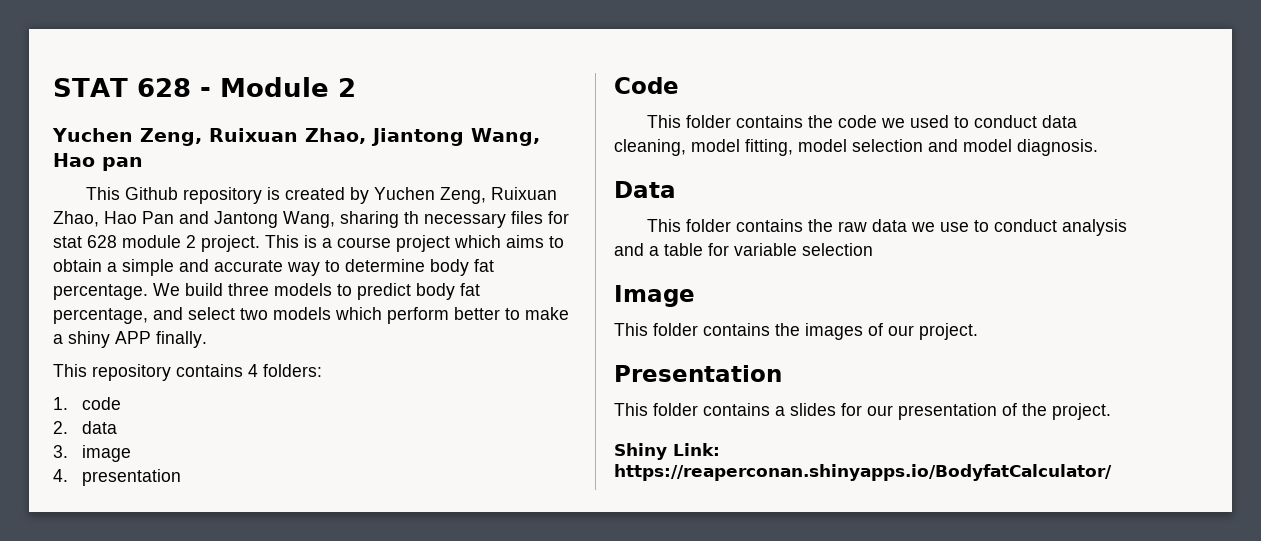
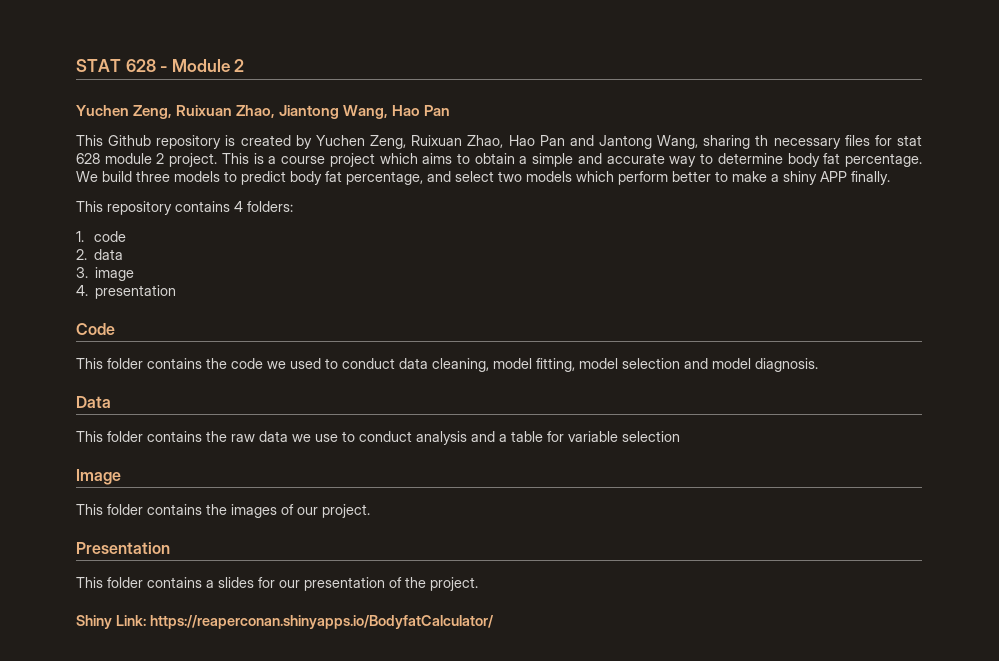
- Yuchen Zeng, Ruixuan Zhao, Jiantong Wang, Hao pan
+ Yuchen Zeng, Ruixuan Zhao, Jiantong Wang, Hao Pan

